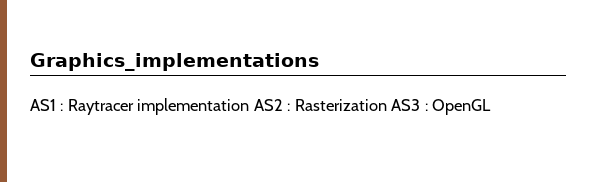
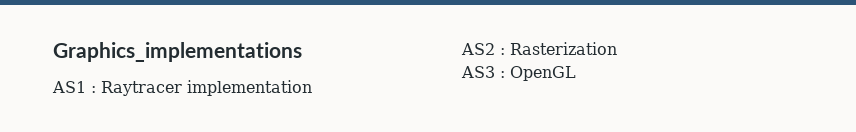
- AS1 : Raytracer implementation AS2 : Rasterization AS3 : OpenGL
+ AS1 : Raytracer implementation
+ AS2 : Rasterization
+ AS3 : OpenGL

